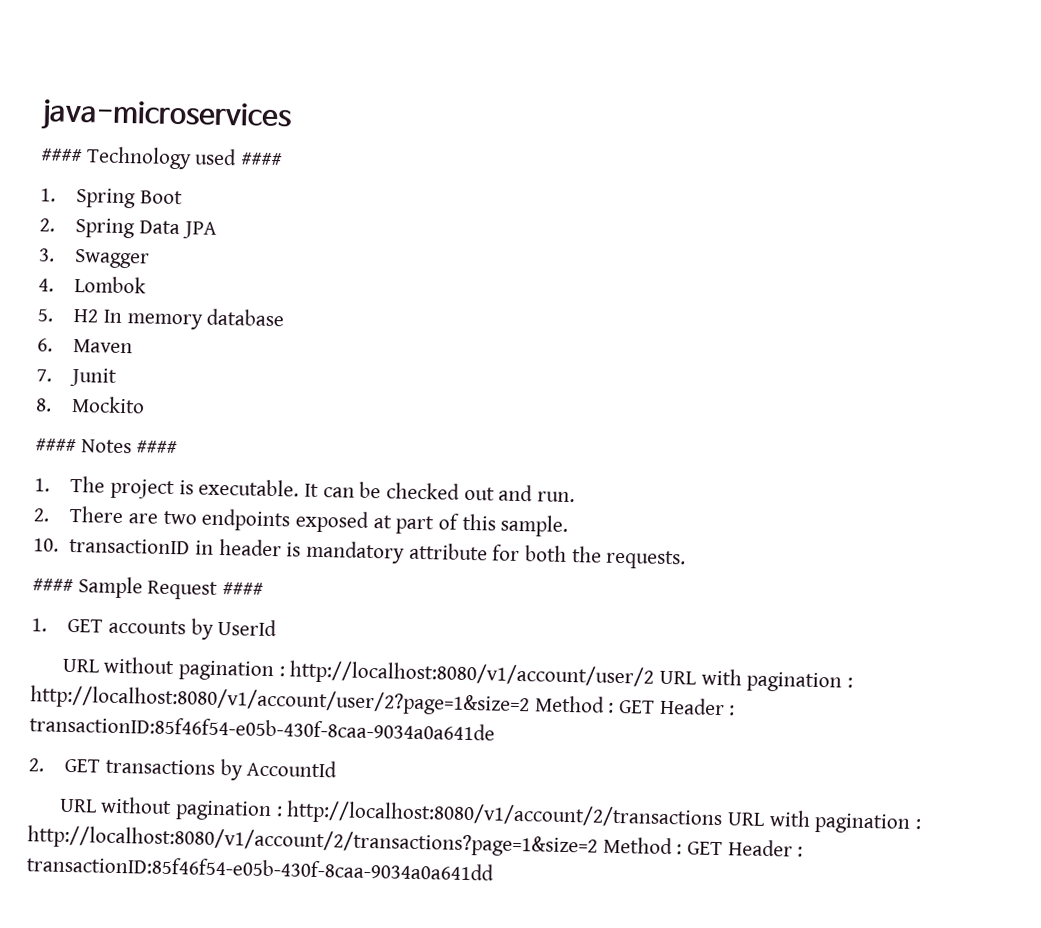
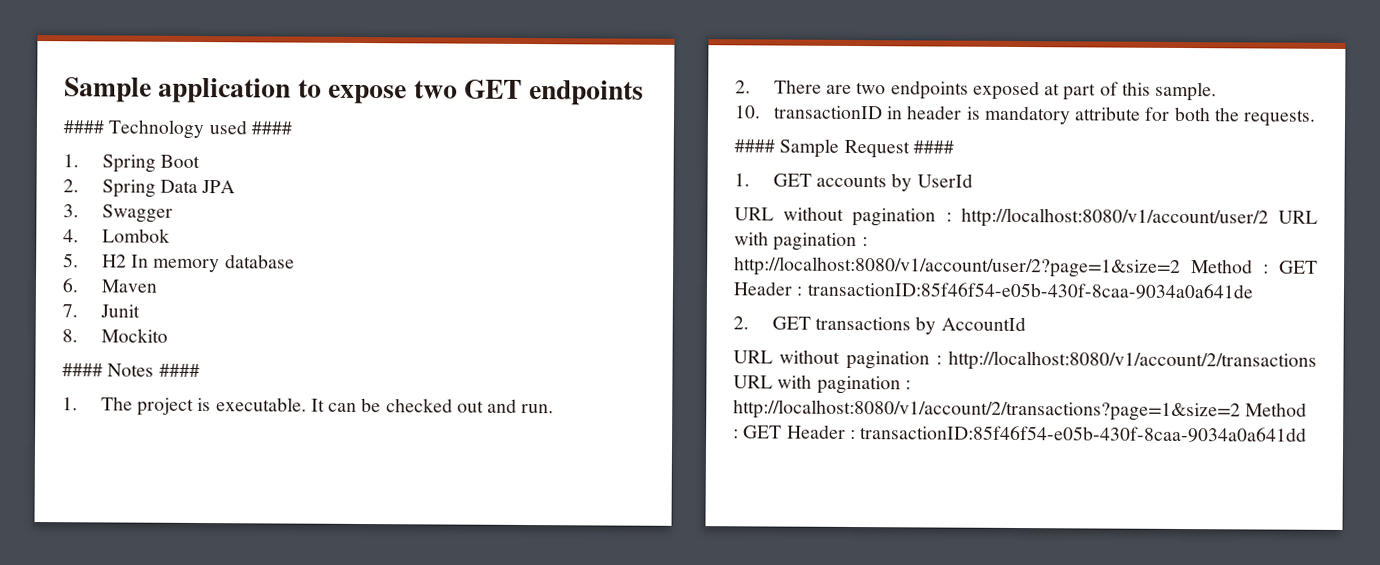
- java-microservices
+ Sample application to expose two GET endpoints

